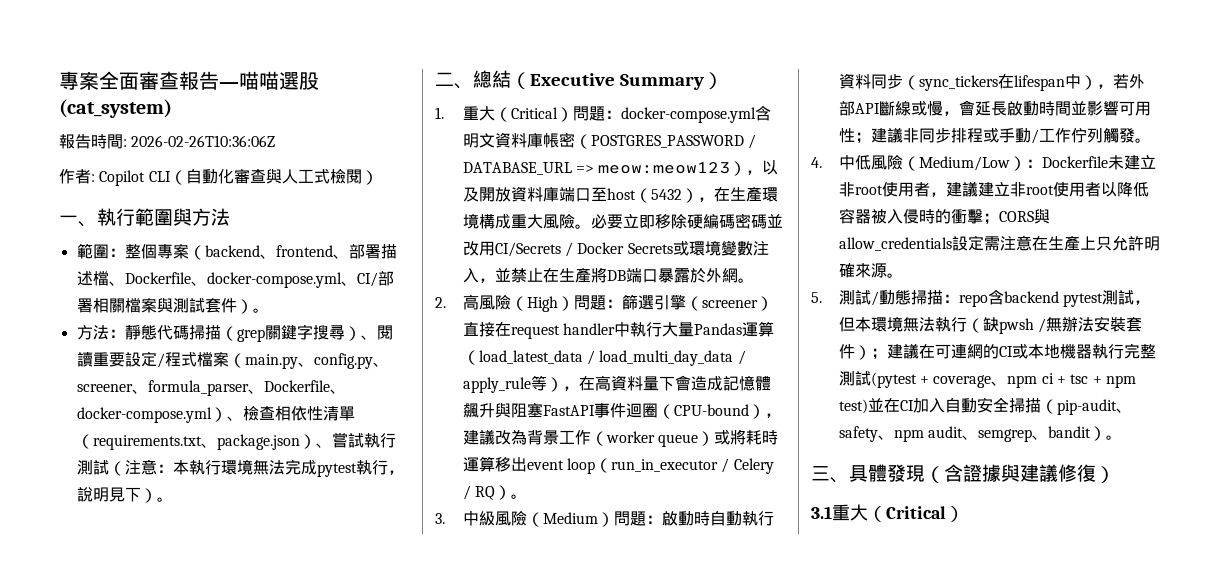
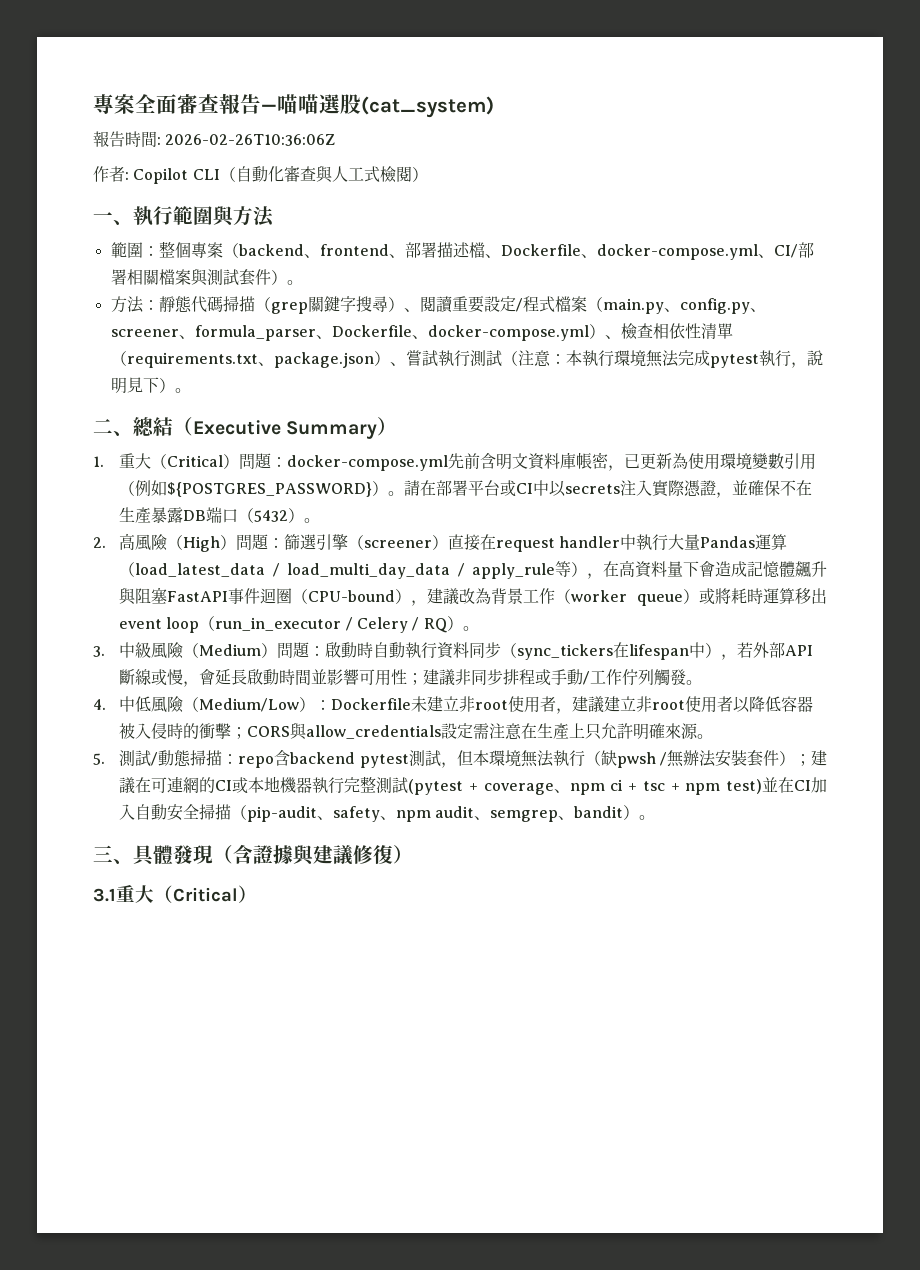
- 1.重大（Critical）問題：docker-compose.yml含明文資料庫帳密（POSTGRES_PASSWORD / DATABASE_URL => meow:meow123），以及開放資料庫端口至host（5432），在生產環境構成重大風險。必要立即移除硬編碼密碼並改用CI/Secrets / Docker Secrets或環境變數注入，並禁止在生產將DB端口暴露於外網。
+ 1.重大（Critical）問題：docker-compose.yml先前含明文資料庫帳密，已更新為使用環境變數引用（例如${POSTGRES_PASSWORD}）。請在部署平台或CI中以secrets注入實際憑證，並確保不在生產暴露DB端口（5432）。

